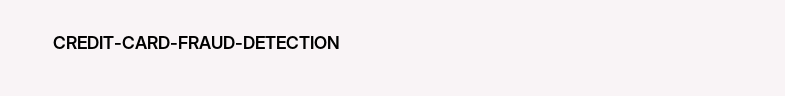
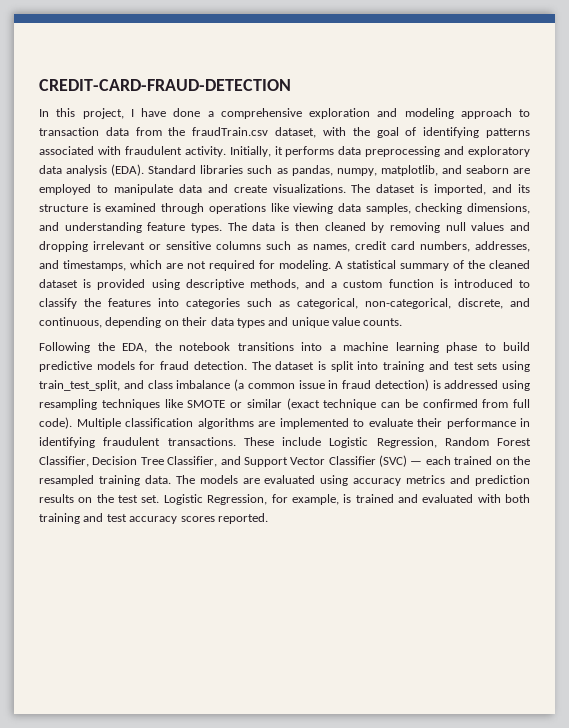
+ In this project, I have done a comprehensive exploration and modeling approach to transaction data from the fraudTrain.csv dataset, with the goal of identifying patterns associated with fraudulent activity. Initially, it performs data preprocessing and exploratory data analysis (EDA). Standard libraries such as pandas, numpy, matplotlib, and seaborn are employed to manipulate data and create visualizations. The dataset is imported, and its structure is examined through operations like viewing data samples, checking dimensions, and understanding feature types. The data is then cleaned by removing null values and dropping irrelevant or sensitive columns such as names, credit card numbers, addresses, and timestamps, which are not required for modeling. A statistical summary of the cleaned dataset is provided using descriptive methods, and a custom function is introduced to classify the features into categories such as categorical, non-categorical, discrete, and continuous, depending on their data types and unique value counts.
+ Following the EDA, the notebook transitions into a machine learning phase to build predictive models for fraud detection. The dataset is split into training and test sets using train_test_split, and class imbalance (a common issue in fraud detection) is addressed using resampling techniques like SMOTE or similar (exact technique can be confirmed from full code). Multiple classification algorithms are implemented to evaluate their performance in identifying fraudulent transactions. These include Logistic Regression, Random Forest Classifier, Decision Tree Classifier, and Support Vector Classifier (SVC) — each trained on the resampled training data. The models are evaluated using accuracy metrics and prediction results on the test set. Logistic Regression, for example, is trained and evaluated with both training and test accuracy scores reported.

